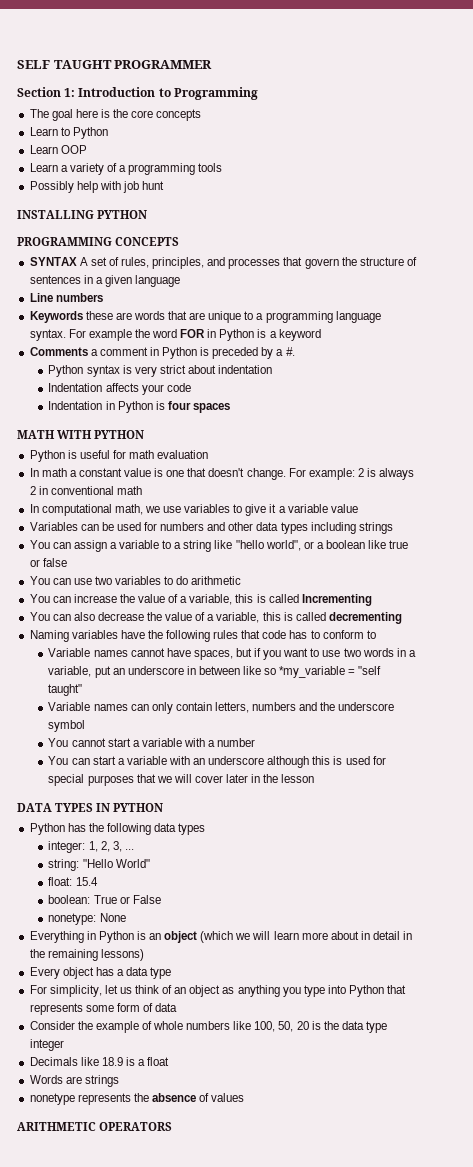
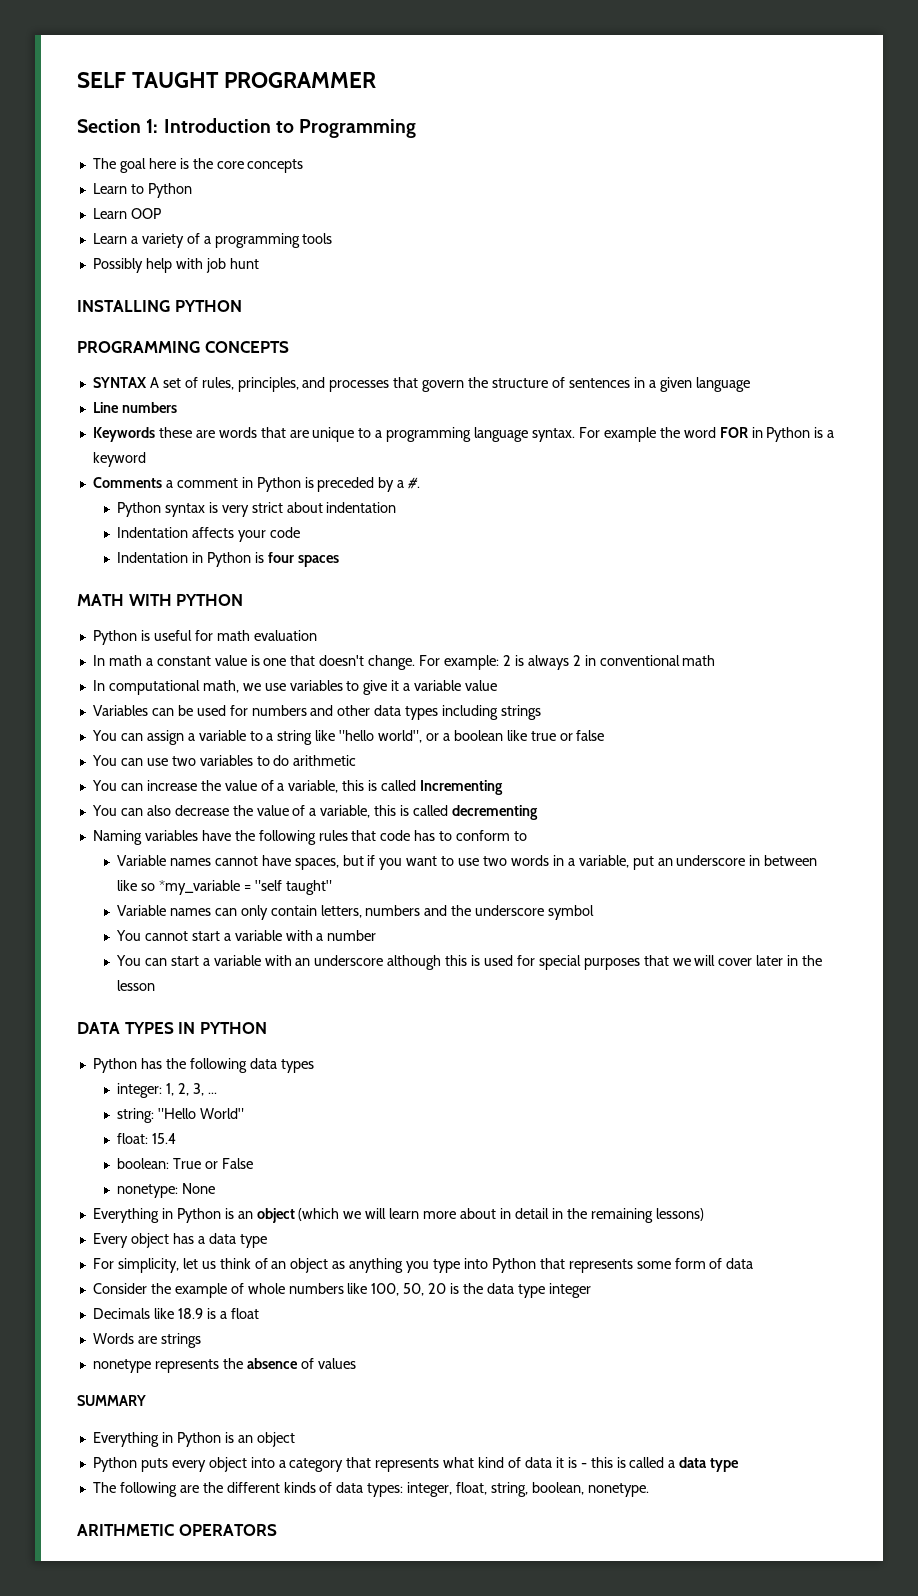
+ SUMMARY
+ Everything in Python is an object
+ Python puts every object into a category that represents what kind of data it is - this is called a data type
+ The following are the different kinds of data types: integer, float, string, boolean, nonetype.

